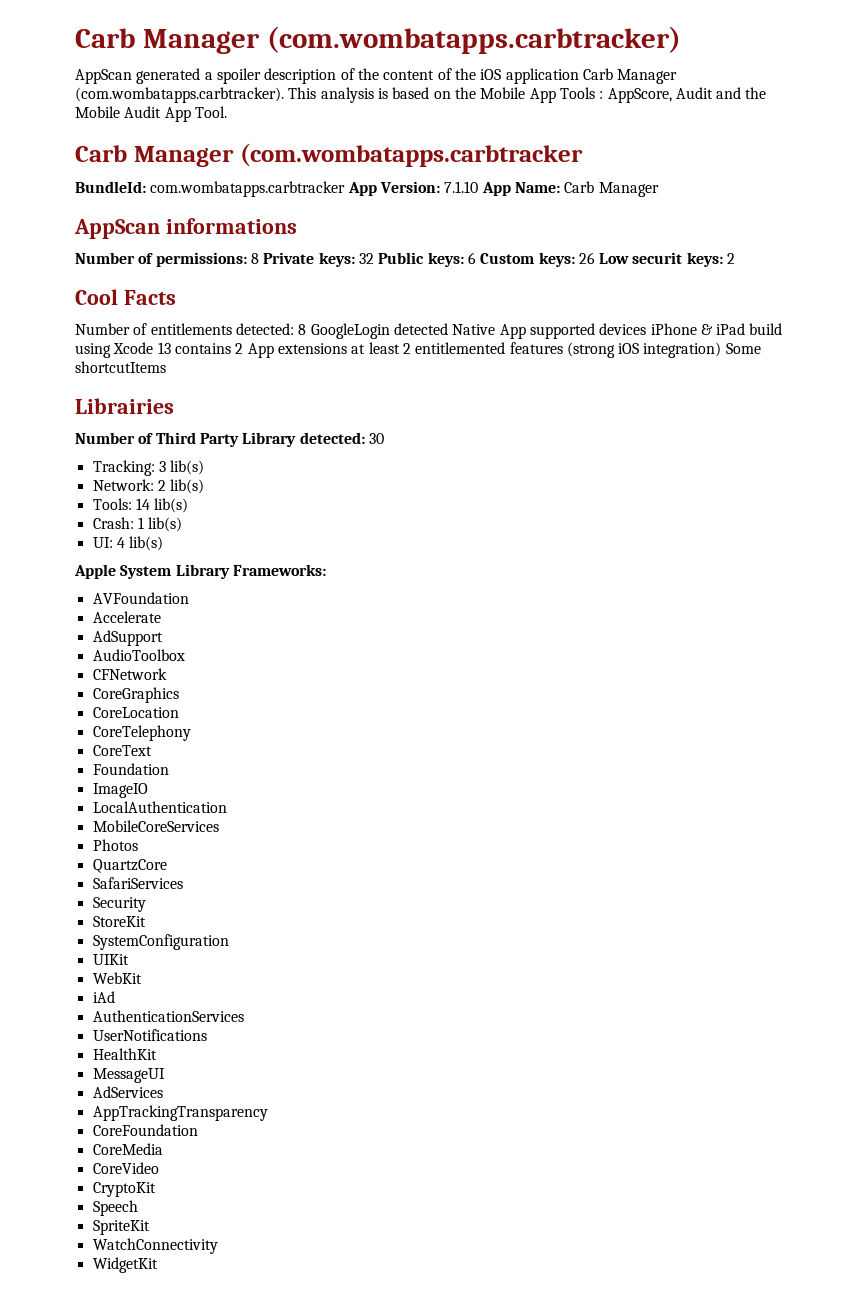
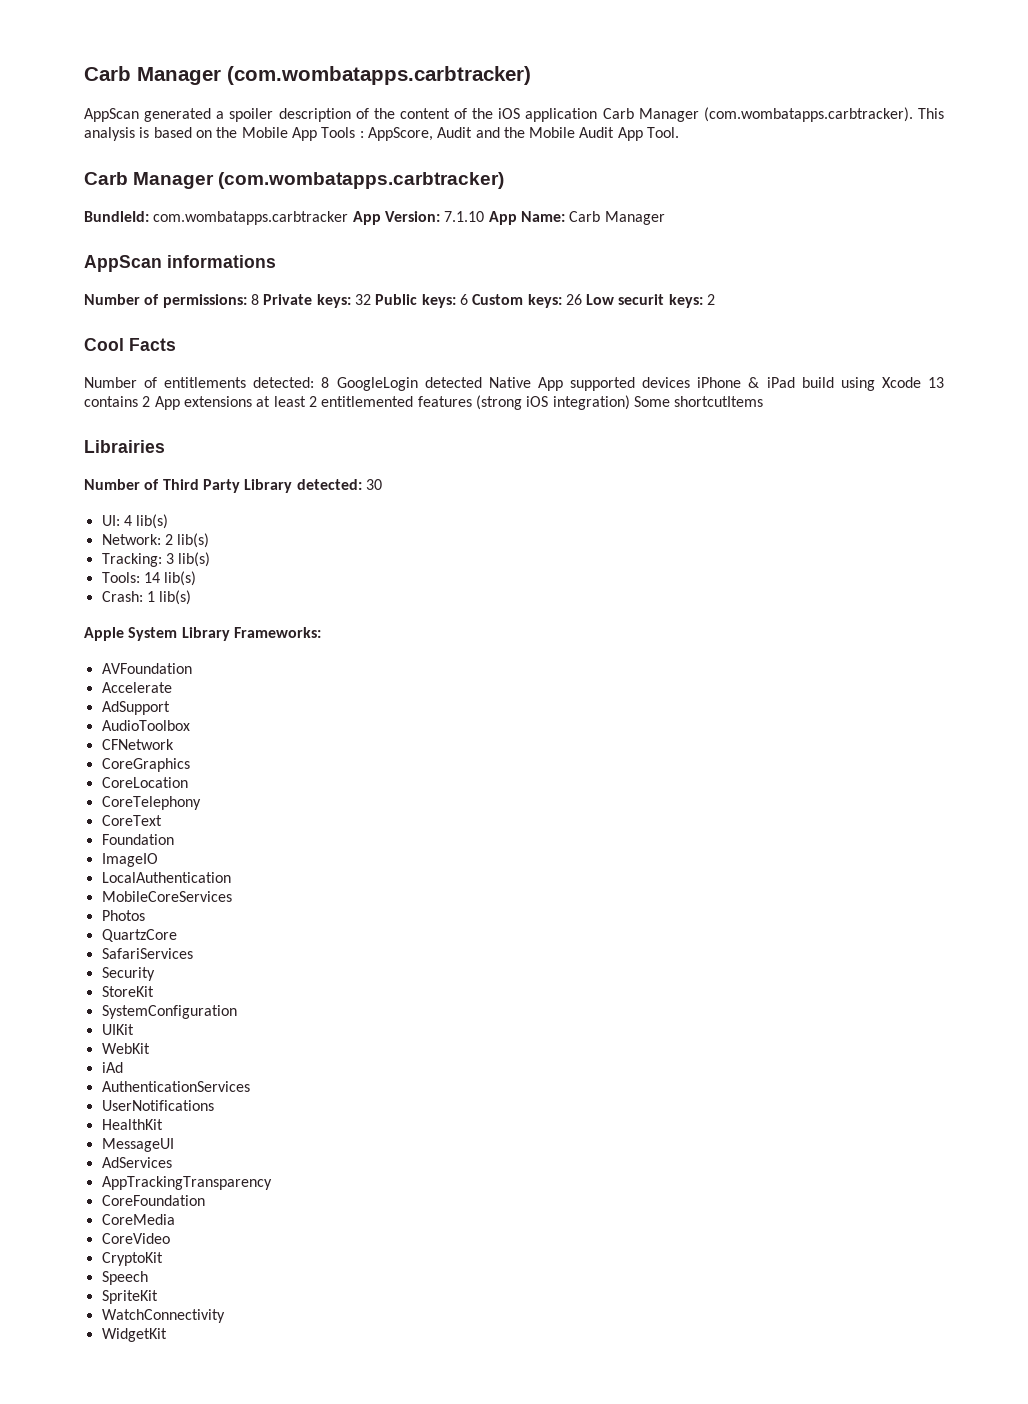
  AppScan generated a spoiler description of the content of the iOS application Carb Manager (com.wombatapps.carbtracker). This analysis is based on the Mobile App Tools : AppScore, Audit and the Mobile Audit App Tool.
- Carb Manager (com.wombatapps.carbtracker
+ Carb Manager (com.wombatapps.carbtracker)
- Tracking: 3 lib(s)
+ UI: 4 lib(s)
+ Tracking: 3 lib(s)
- UI: 4 lib(s)

